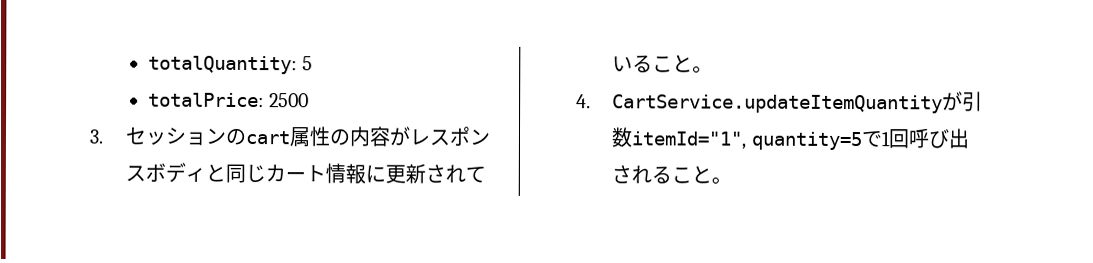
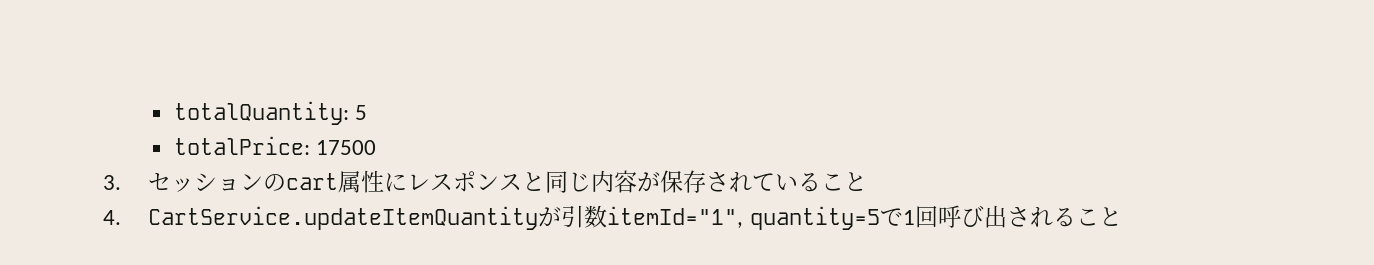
- totalPrice: 2500
+ totalPrice: 17500
- 3.セッションのcart属性の内容がレスポンスボディと同じカート情報に更新されていること。
+ 3.セッションのcart属性にレスポンスと同じ内容が保存されていること
- 4. CartService.updateItemQuantityが引数itemId="1", quantity=5で1回呼び出されること。
+ 4. CartService.updateItemQuantityが引数itemId="1", quantity=5で1回呼び出されること

